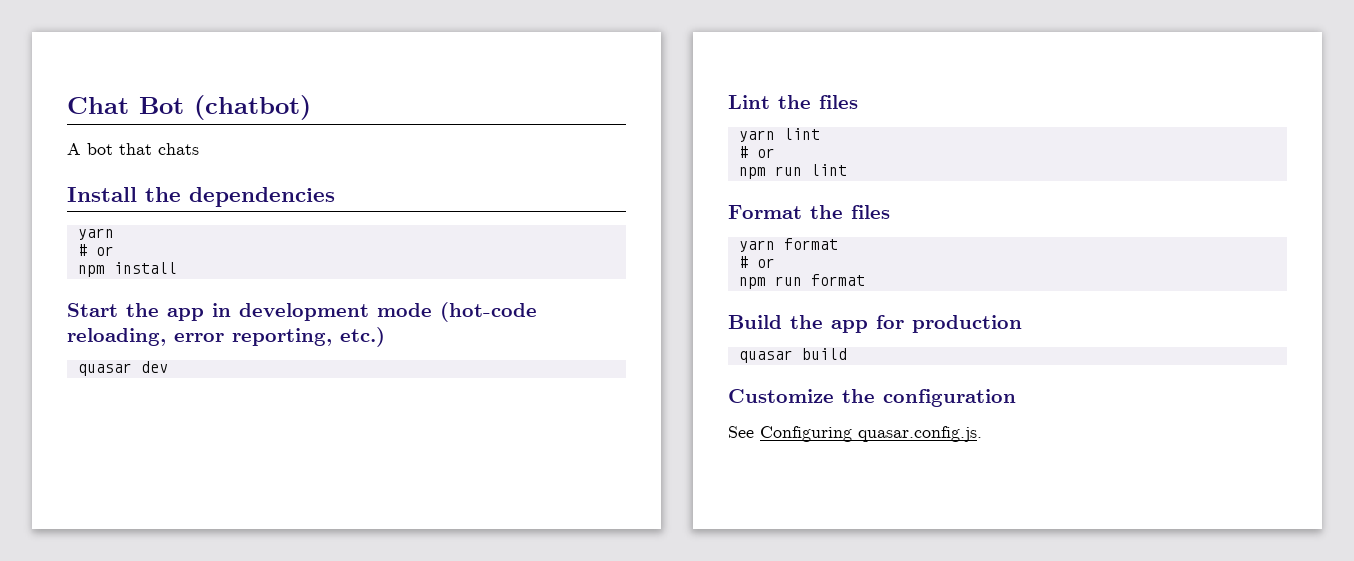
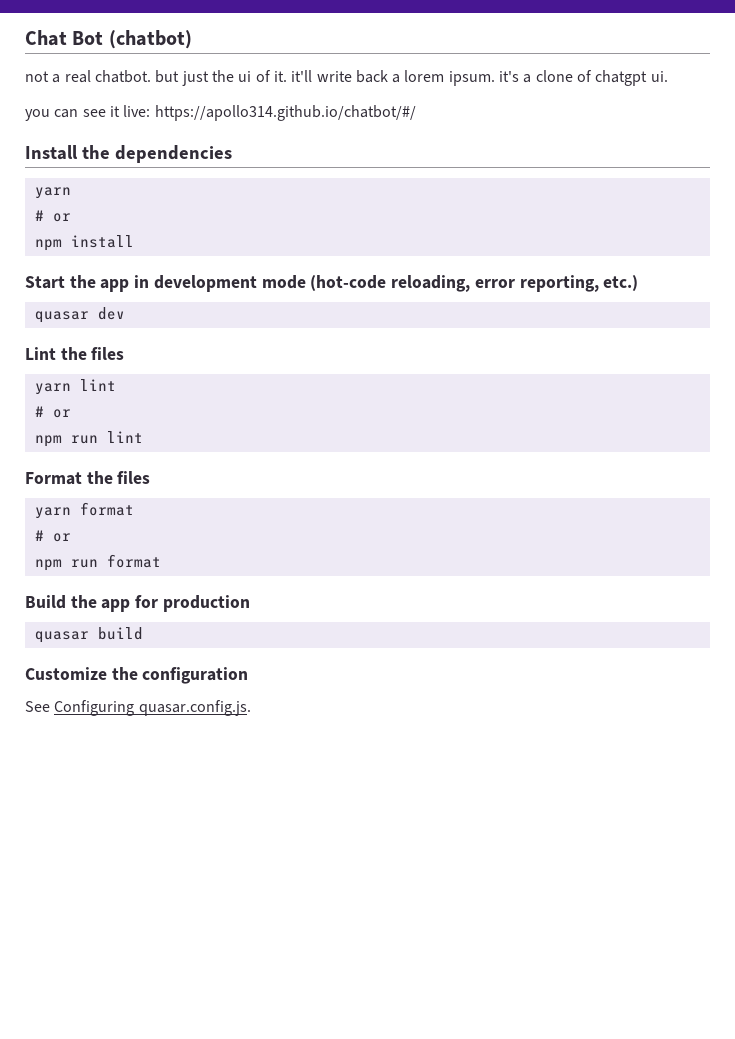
- A bot that chats
+ not a real chatbot. but just the ui of it. it'll write back a lorem ipsum. it's a clone of chatgpt ui.
+ you can see it live: https://apollo314.github.io/chatbot/#/

